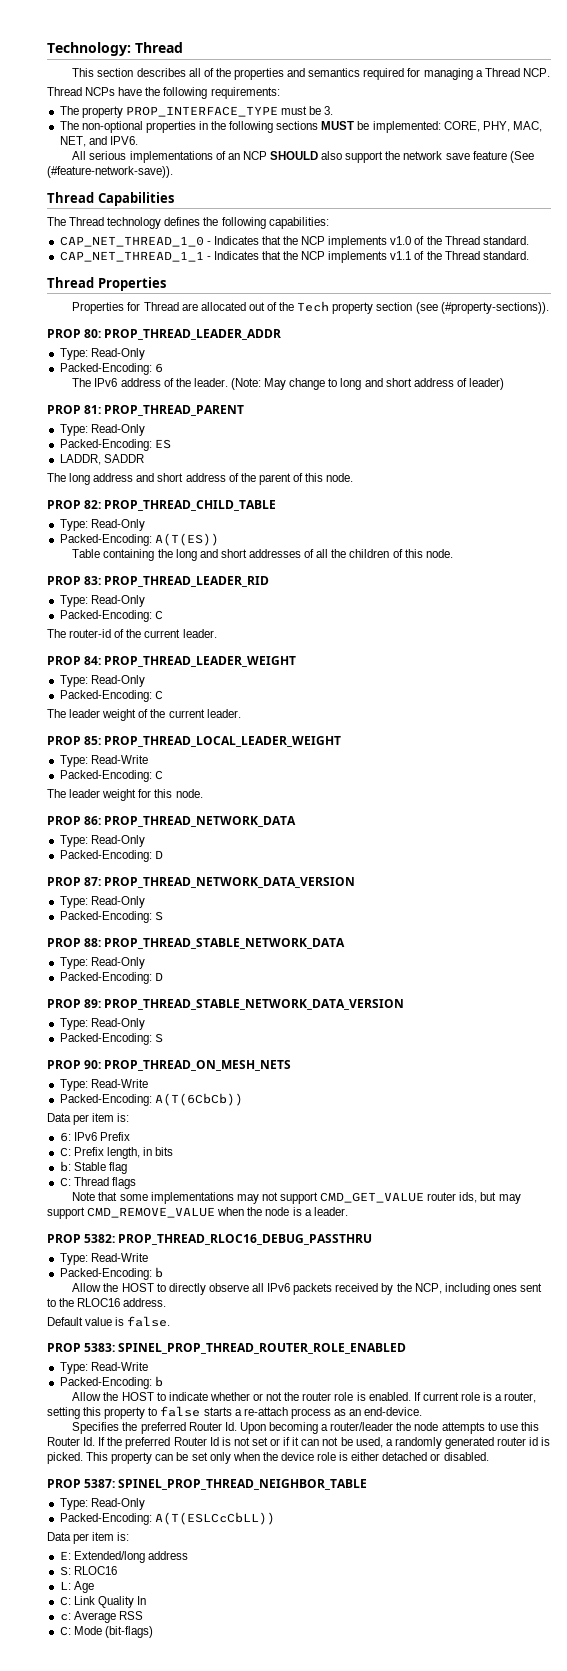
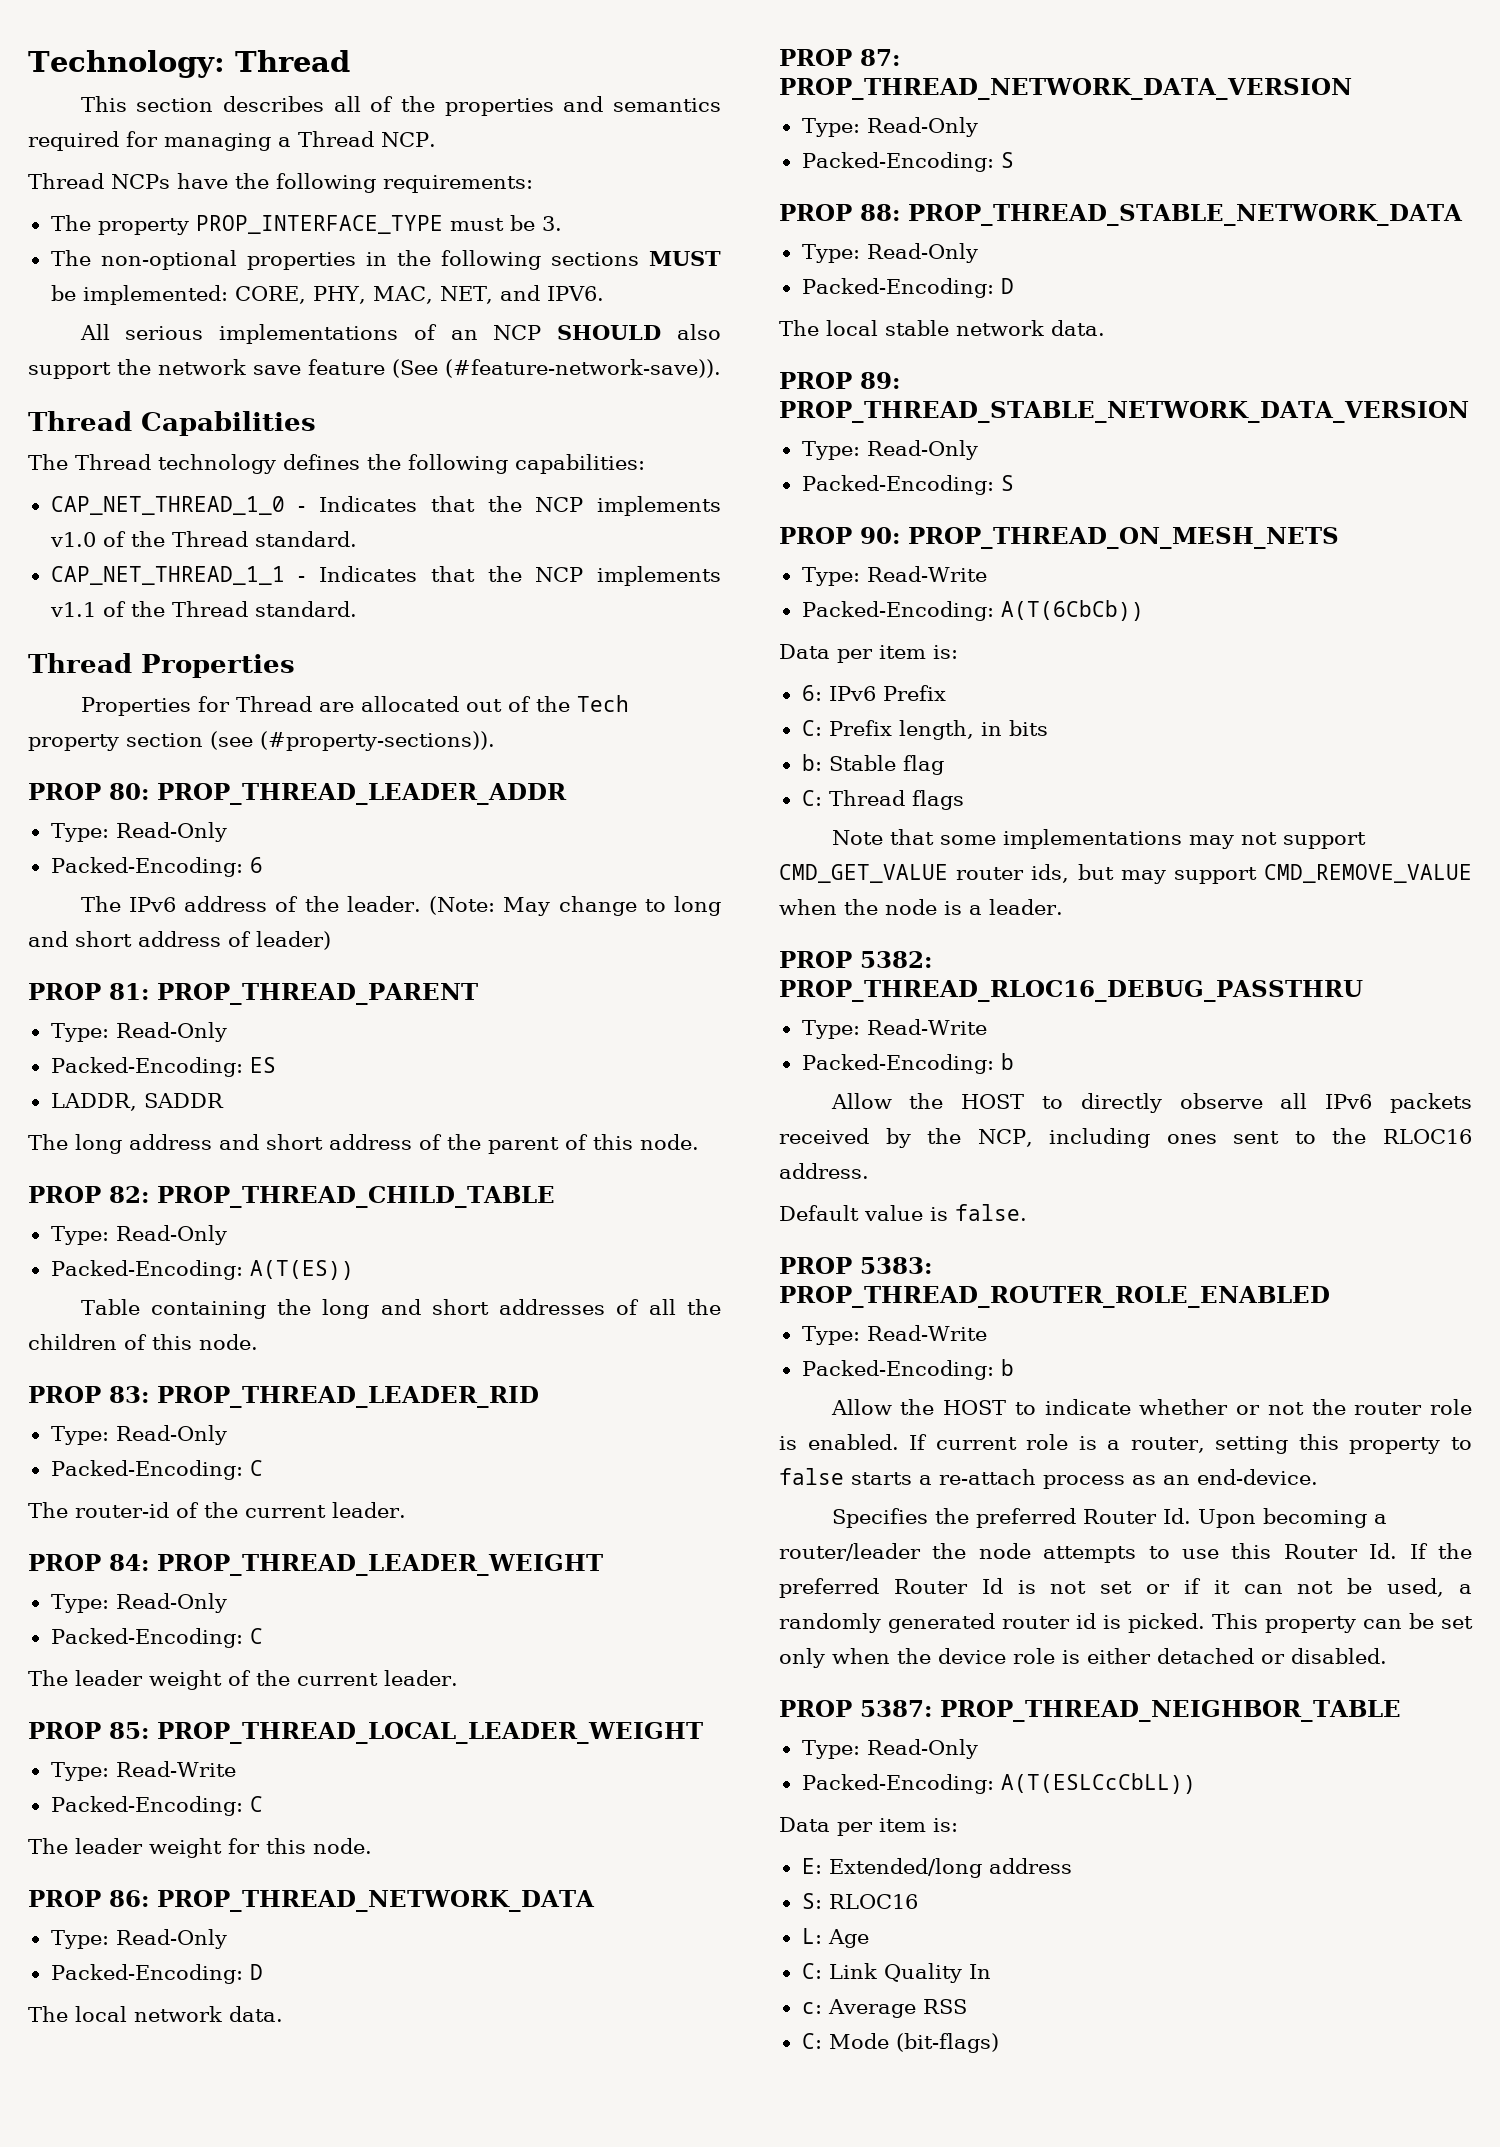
+ The local network data.
+ The local stable network data.
- PROP 5383: SPINEL_PROP_THREAD_ROUTER_ROLE_ENABLED
+ PROP 5383: PROP_THREAD_ROUTER_ROLE_ENABLED
- PROP 5387: SPINEL_PROP_THREAD_NEIGHBOR_TABLE
+ PROP 5387: PROP_THREAD_NEIGHBOR_TABLE

